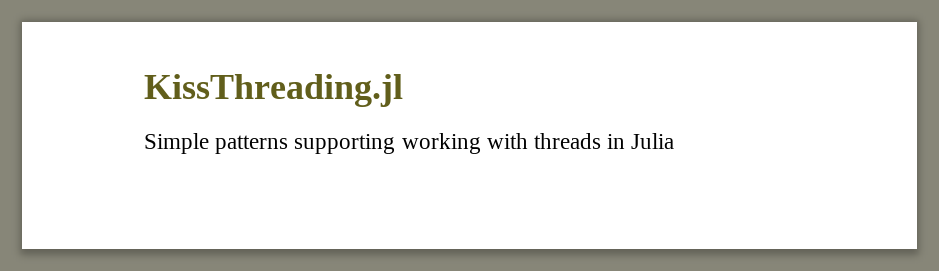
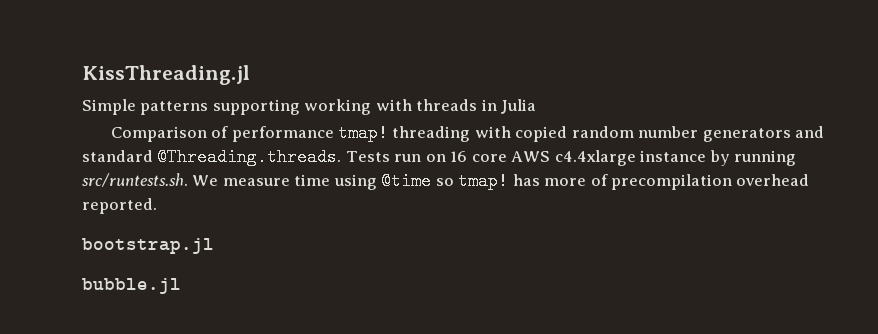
+ Comparison of performance tmap! threading with copied random number generators and standard @Threading.threads. Tests run on 16 core AWS c4.4xlarge instance by running src/runtests.sh. We measure time using @time so tmap! has more of precompilation overhead reported.
+ bootstrap.jl
+ bubble.jl

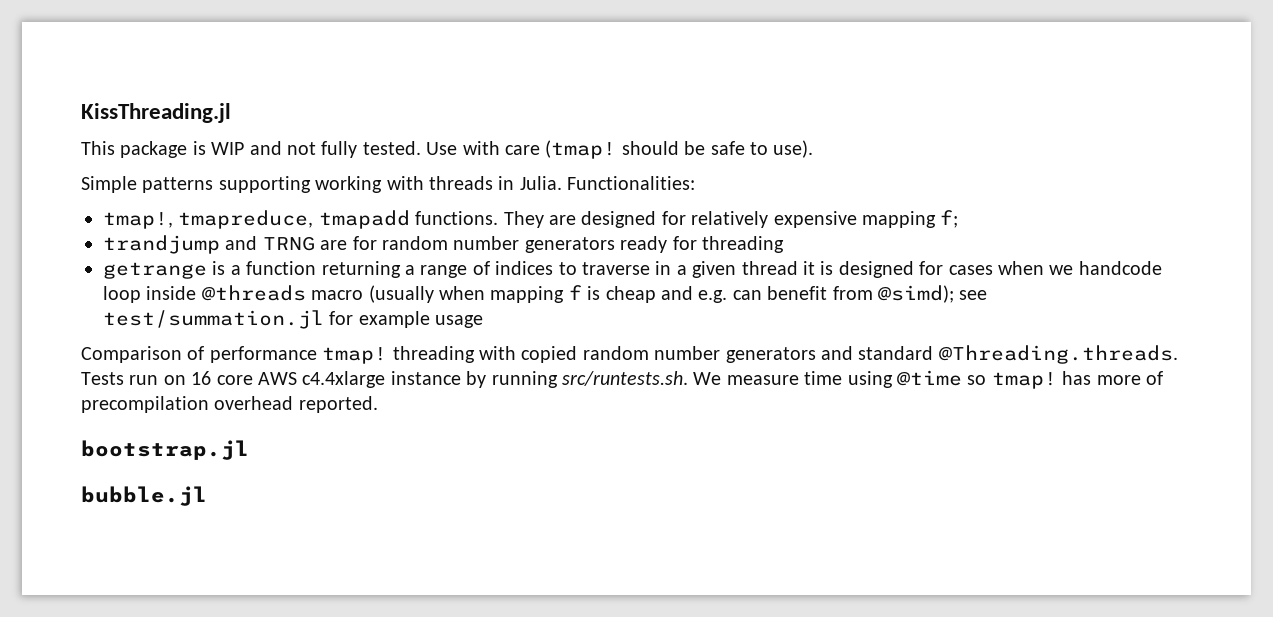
+ This package is WIP and not fully tested. Use with care (tmap! should be safe to use).
- Simple patterns supporting working with threads in Julia
+ Simple patterns supporting working with threads in Julia. Functionalities:
+ tmap!, tmapreduce, tmapadd functions. They are designed for relatively expensive mapping f;
+ trandjump and TRNG are for random number generators ready for threading
+ getrange is a function returning a range of indices to traverse in a given thread it is designed for cases when we handcode loop inside @threads macro (usually when mapping f is cheap and e.g. can benefit from @simd); see test/summation.jl for example usage

